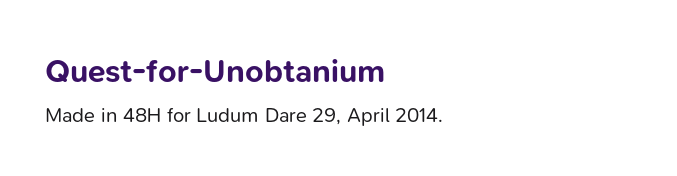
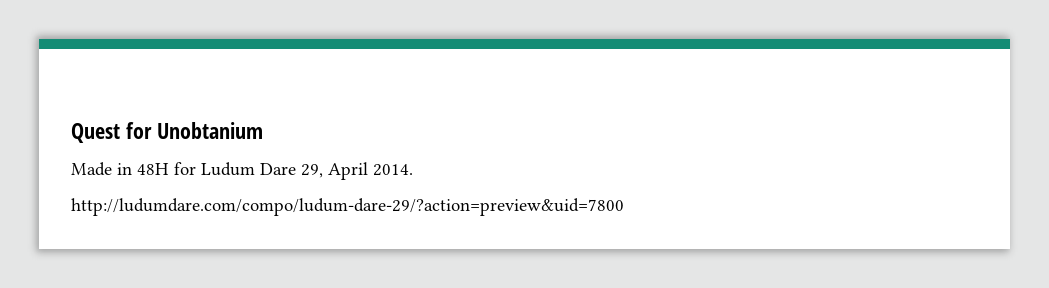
- Quest-for-Unobtanium
+ Quest for Unobtanium
+ http://ludumdare.com/compo/ludum-dare-29/?action=preview&uid=7800

